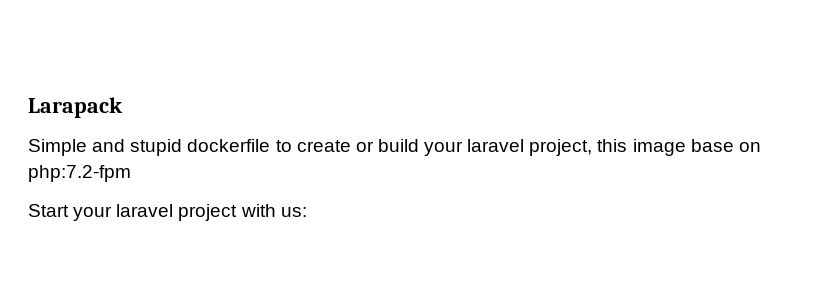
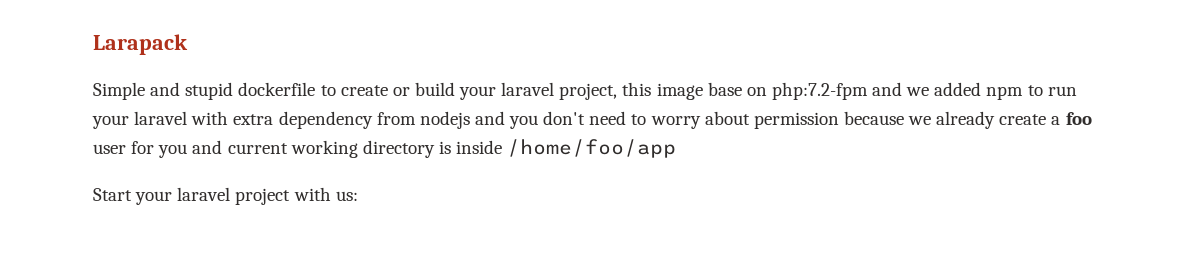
- Simple and stupid dockerfile to create or build your laravel project, this image base on php:7.2-fpm
+ Simple and stupid dockerfile to create or build your laravel project, this image base on php:7.2-fpm and we added npm to run your laravel with extra dependency from nodejs and you don't need to worry about permission because we already create a foo user for you and current working directory is inside /home/foo/app

